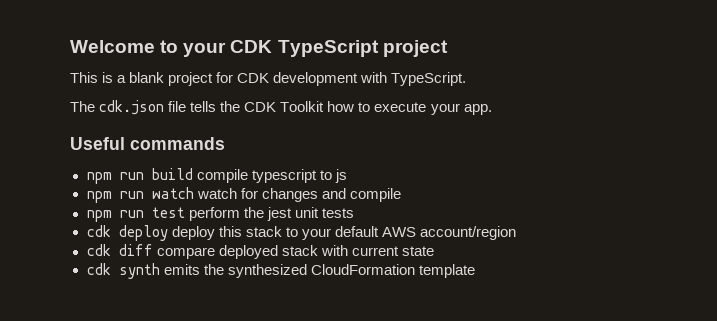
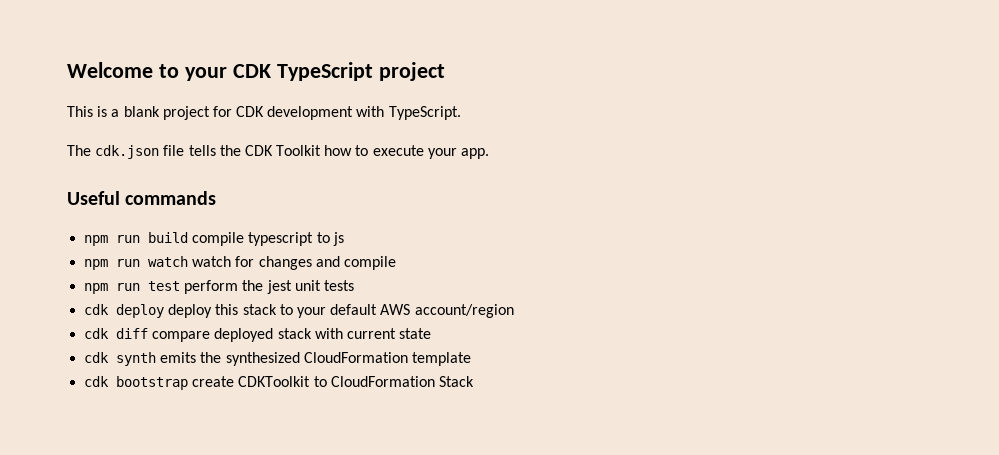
+ cdk bootstrap create CDKToolkit to CloudFormation Stack

